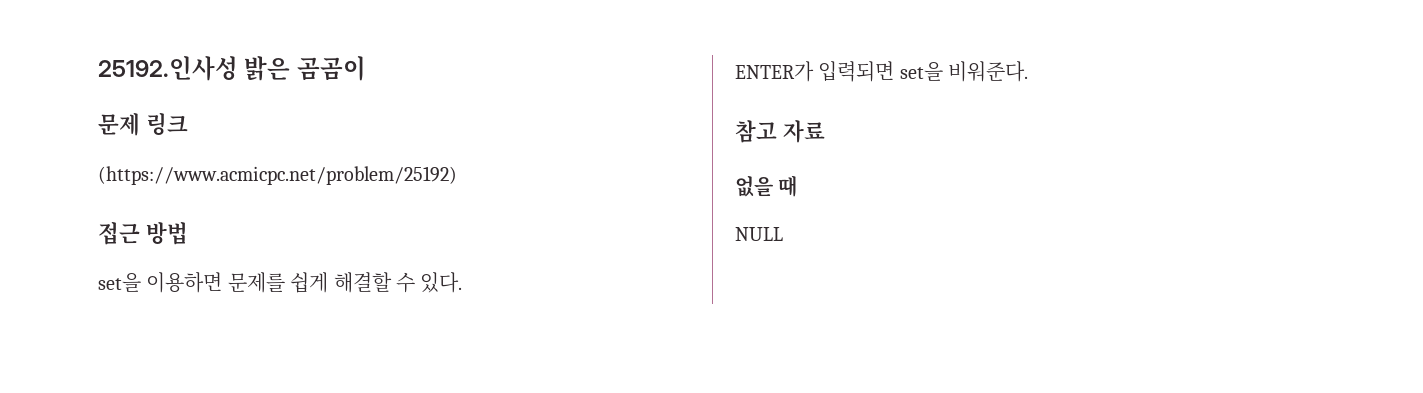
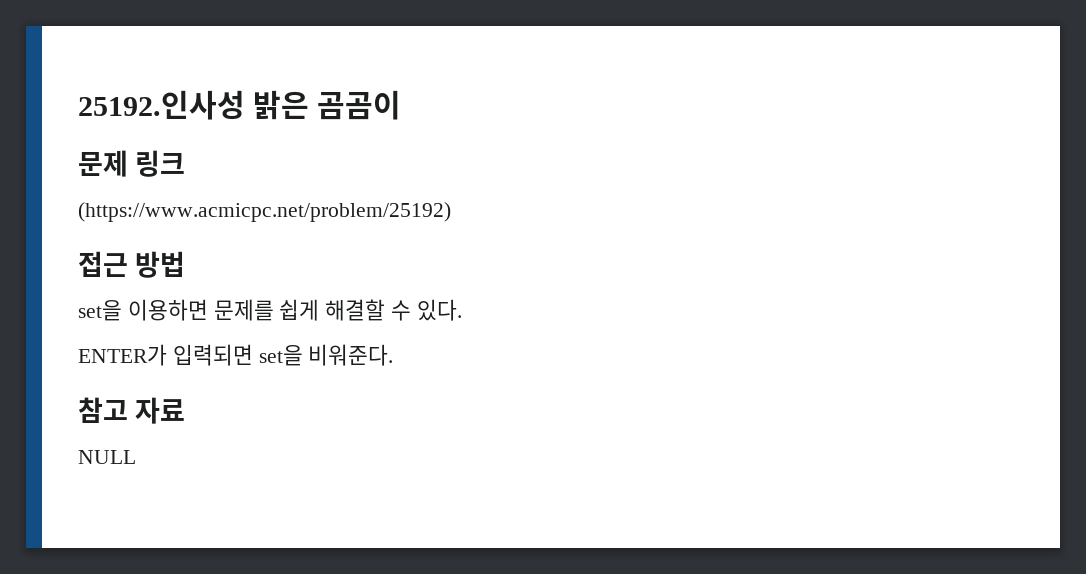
- 없을 때

